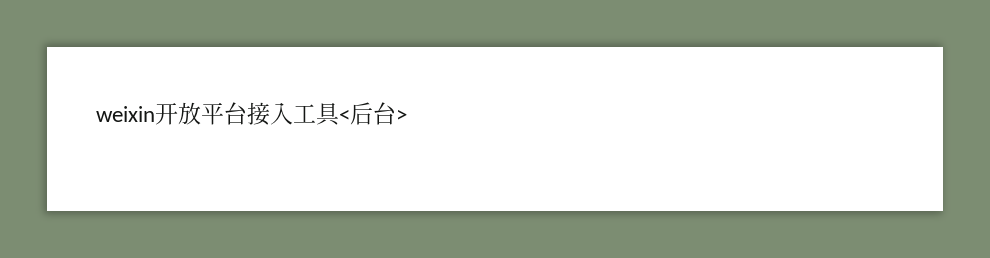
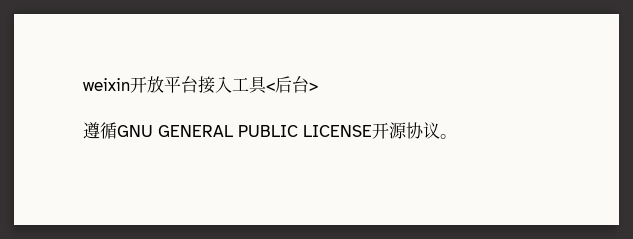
+ 遵循GNU GENERAL PUBLIC LICENSE开源协议。

